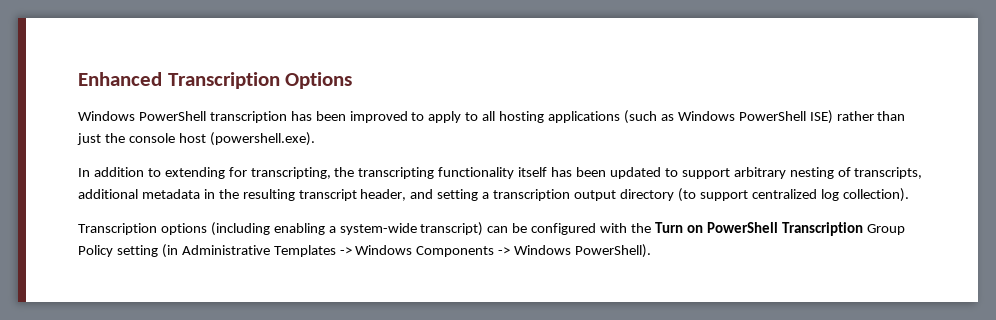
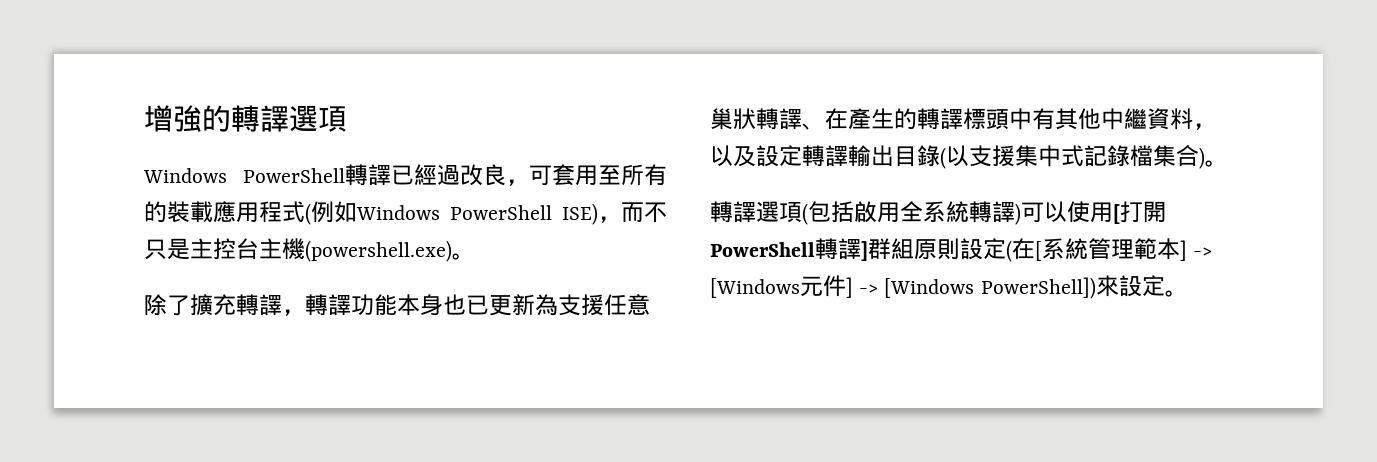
- Enhanced Transcription Options
- Windows PowerShell transcription has been improved to apply to all hosting applications (such as Windows PowerShell ISE) rather than just the console host (powershell.exe).
- In addition to extending for transcripting, the transcripting functionality itself has been updated to support arbitrary nesting of transcripts, additional metadata in the resulting transcript header, and setting a transcription output directory (to support centralized log collection).
- Transcription options (including enabling a system-wide transcript) can be configured with the Turn on PowerShell Transcription Group Policy setting (in Administrative Templates -> Windows Components -> Windows PowerShell).
+ 增強的轉譯選項
+ Windows PowerShell轉譯已經過改良，可套用至所有的裝載應用程式(例如Windows PowerShell ISE)，而不只是主控台主機(powershell.exe)。
+ 除了擴充轉譯，轉譯功能本身也已更新為支援任意巢狀轉譯、在產生的轉譯標頭中有其他中繼資料，以及設定轉譯輸出目錄(以支援集中式記錄檔集合)。
+ 轉譯選項(包括啟用全系統轉譯)可以使用[打開PowerShell轉譯]群組原則設定(在[系統管理範本] -> [Windows元件] -> [Windows PowerShell])來設定。

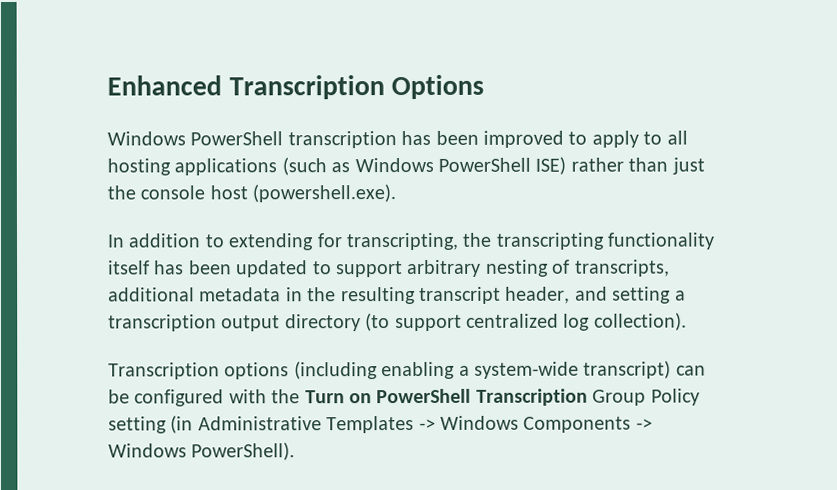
- 增強的轉譯選項
- Windows PowerShell轉譯已經過改良，可套用至所有的裝載應用程式(例如Windows PowerShell ISE)，而不只是主控台主機(powershell.exe)。
- 除了擴充轉譯，轉譯功能本身也已更新為支援任意巢狀轉譯、在產生的轉譯標頭中有其他中繼資料，以及設定轉譯輸出目錄(以支援集中式記錄檔集合)。
- 轉譯選項(包括啟用全系統轉譯)可以使用[打開PowerShell轉譯]群組原則設定(在[系統管理範本] -> [Windows元件] -> [Windows PowerShell])來設定。
+ Enhanced Transcription Options
+ Windows PowerShell transcription has been improved to apply to all hosting applications (such as Windows PowerShell ISE) rather than just the console host (powershell.exe).
+ In addition to extending for transcripting, the transcripting functionality itself has been updated to support arbitrary nesting of transcripts, additional metadata in the resulting transcript header, and setting a transcription output directory (to support centralized log collection).
+ Transcription options (including enabling a system-wide transcript) can be configured with the Turn on PowerShell Transcription Group Policy setting (in Administrative Templates -> Windows Components -> Windows PowerShell).

